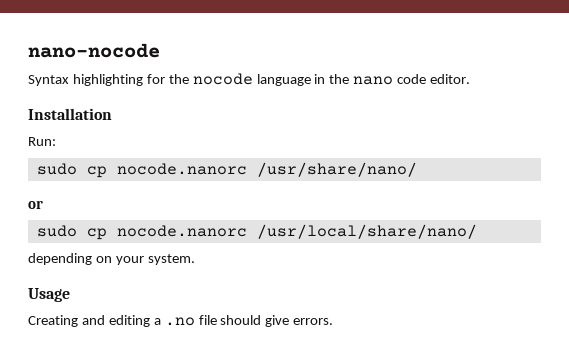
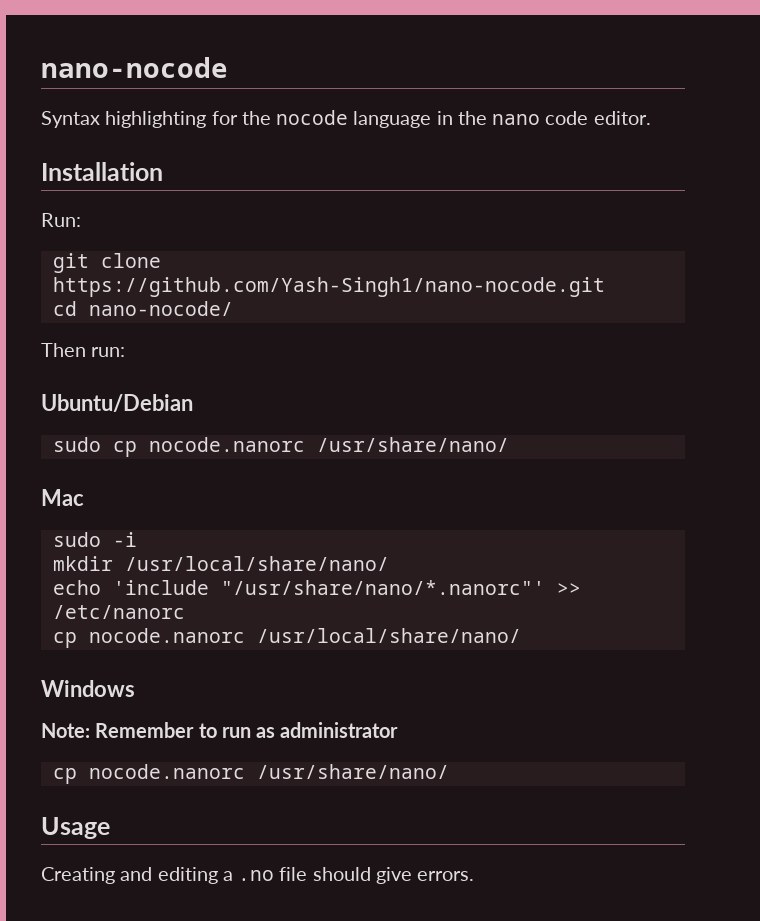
+ git clone https://github.com/Yash-Singh1/nano-nocode.git
+ cd nano-nocode/
+ Then run:
+ Ubuntu/Debian
- or
- sudo cp nocode.nanorc /usr/local/share/nano/
- depending on your system.
+ Mac
+ sudo -i
+ mkdir /usr/local/share/nano/
+ echo 'include "/usr/share/nano/*.nanorc"' >> /etc/nanorc
+ cp nocode.nanorc /usr/local/share/nano/
+ Windows
+ Note: Remember to run as administrator
+ cp nocode.nanorc /usr/share/nano/

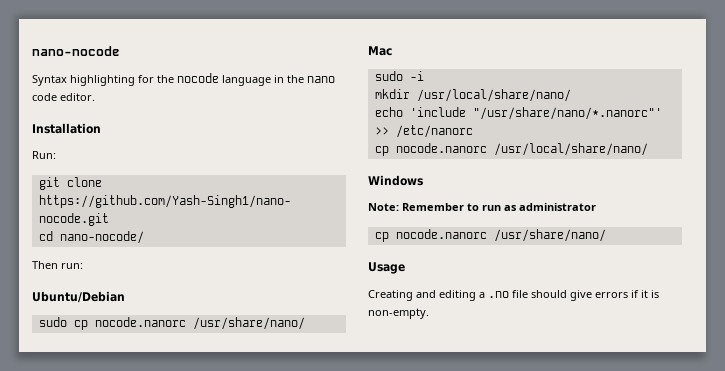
- Creating and editing a .no file should give errors.
+ Creating and editing a .no file should give errors if it is non-empty.

